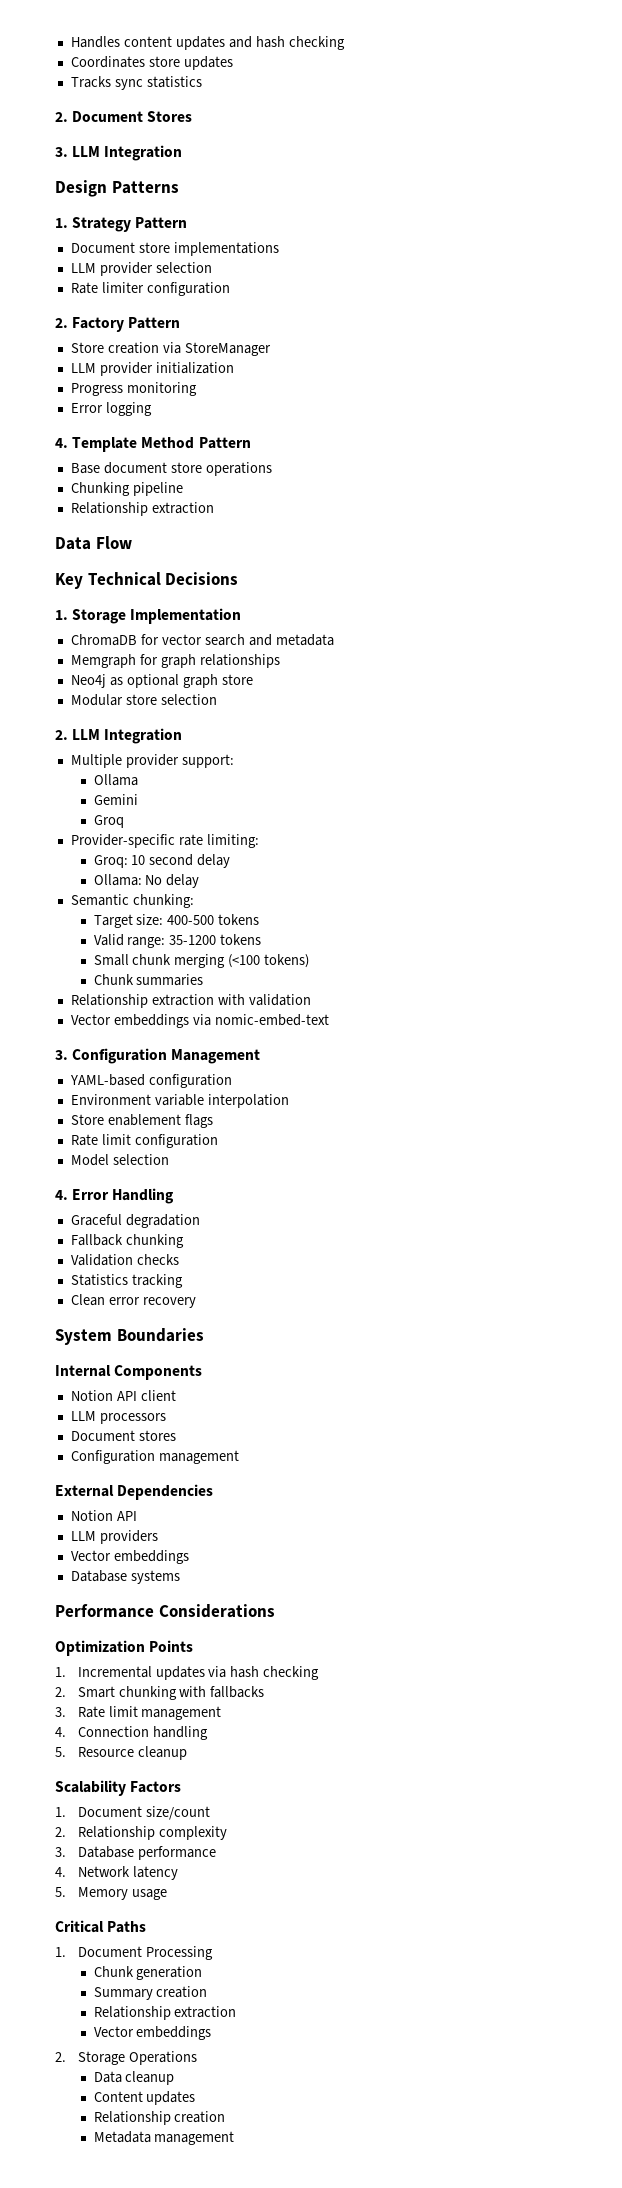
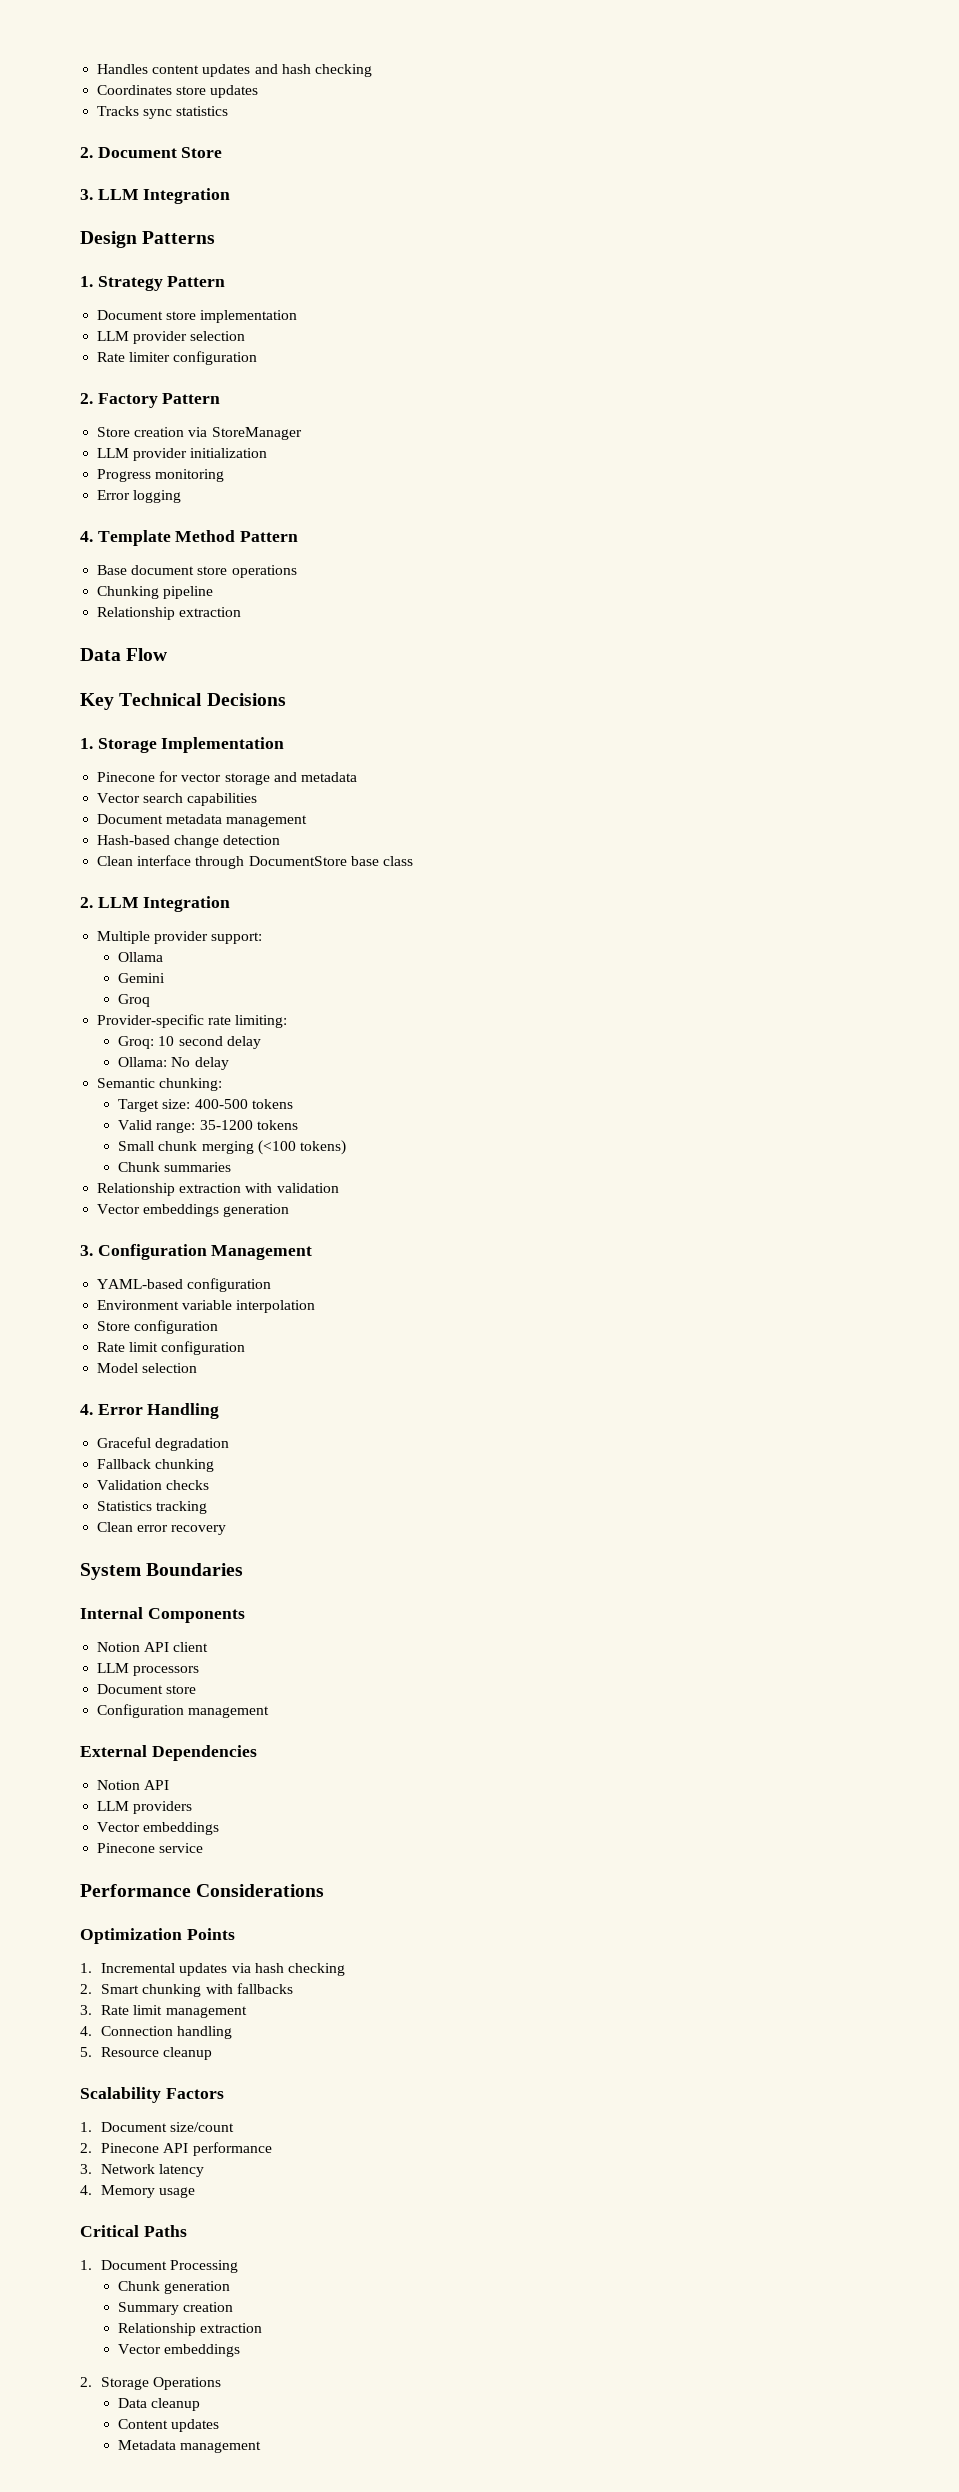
- 2. Document Stores
+ 2. Document Store
- Document store implementations
+ Document store implementation
- ChromaDB for vector search and metadata
+ Pinecone for vector storage and metadata
- Memgraph for graph relationships
- Neo4j as optional graph store
- Modular store selection
+ Vector search capabilities
+ Document metadata management
+ Hash-based change detection
+ Clean interface through DocumentStore base class
- Vector embeddings via nomic-embed-text
+ Vector embeddings generation
- Store enablement flags
+ Store configuration
  LLM processors
- Document stores
+ Document store
- Database systems
+ Pinecone service
- 2. Relationship complexity
- 3. Database performance
+ 2. Pinecone API performance
- 4. Network latency
+ 3. Network latency
- 5. Memory usage
+ 4. Memory usage
- Relationship creation

